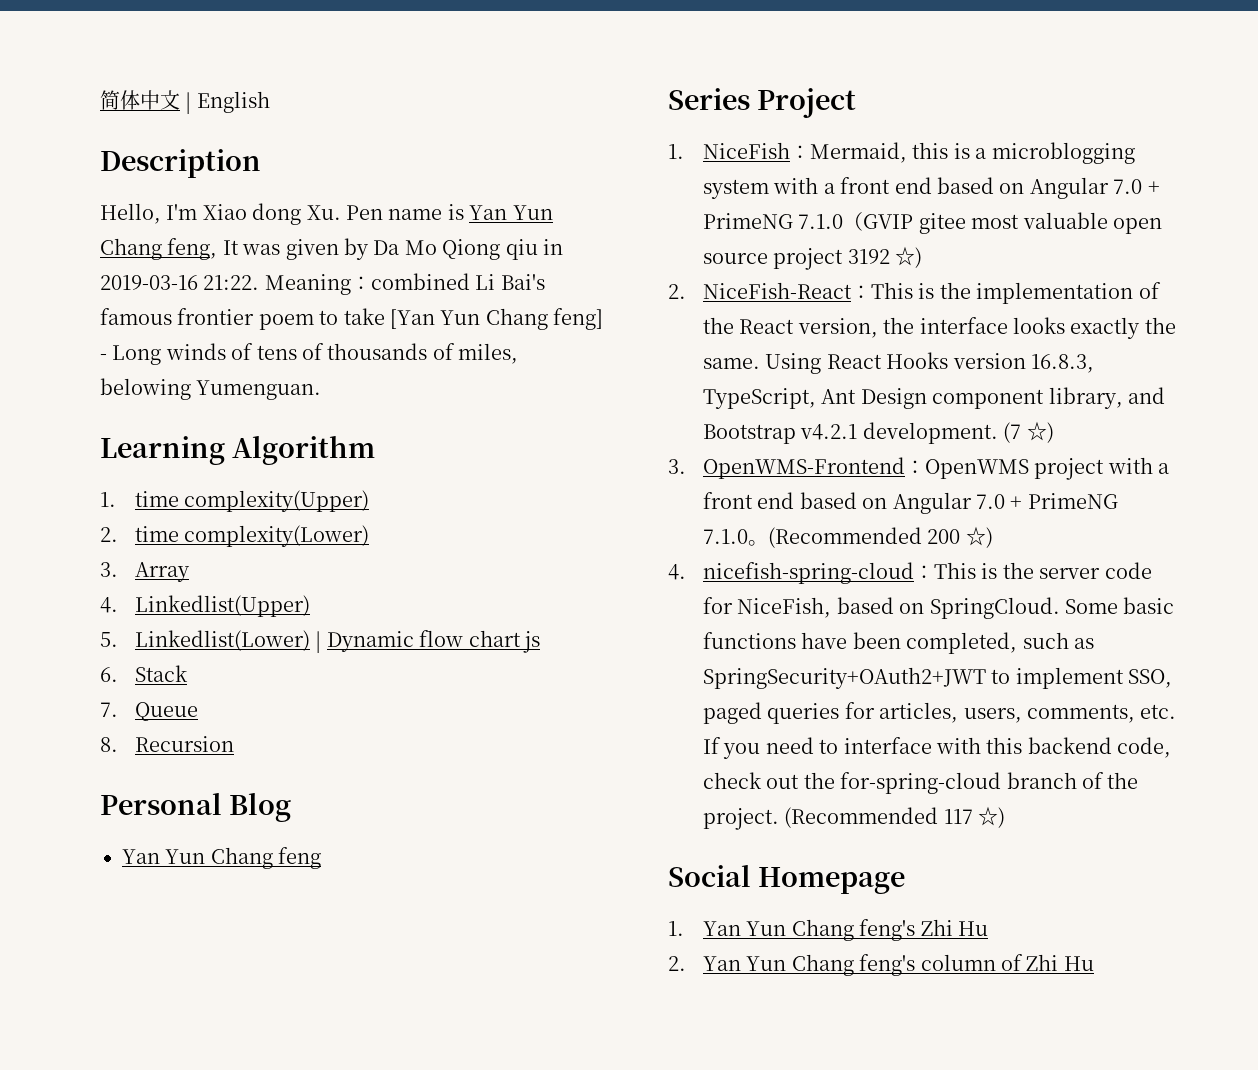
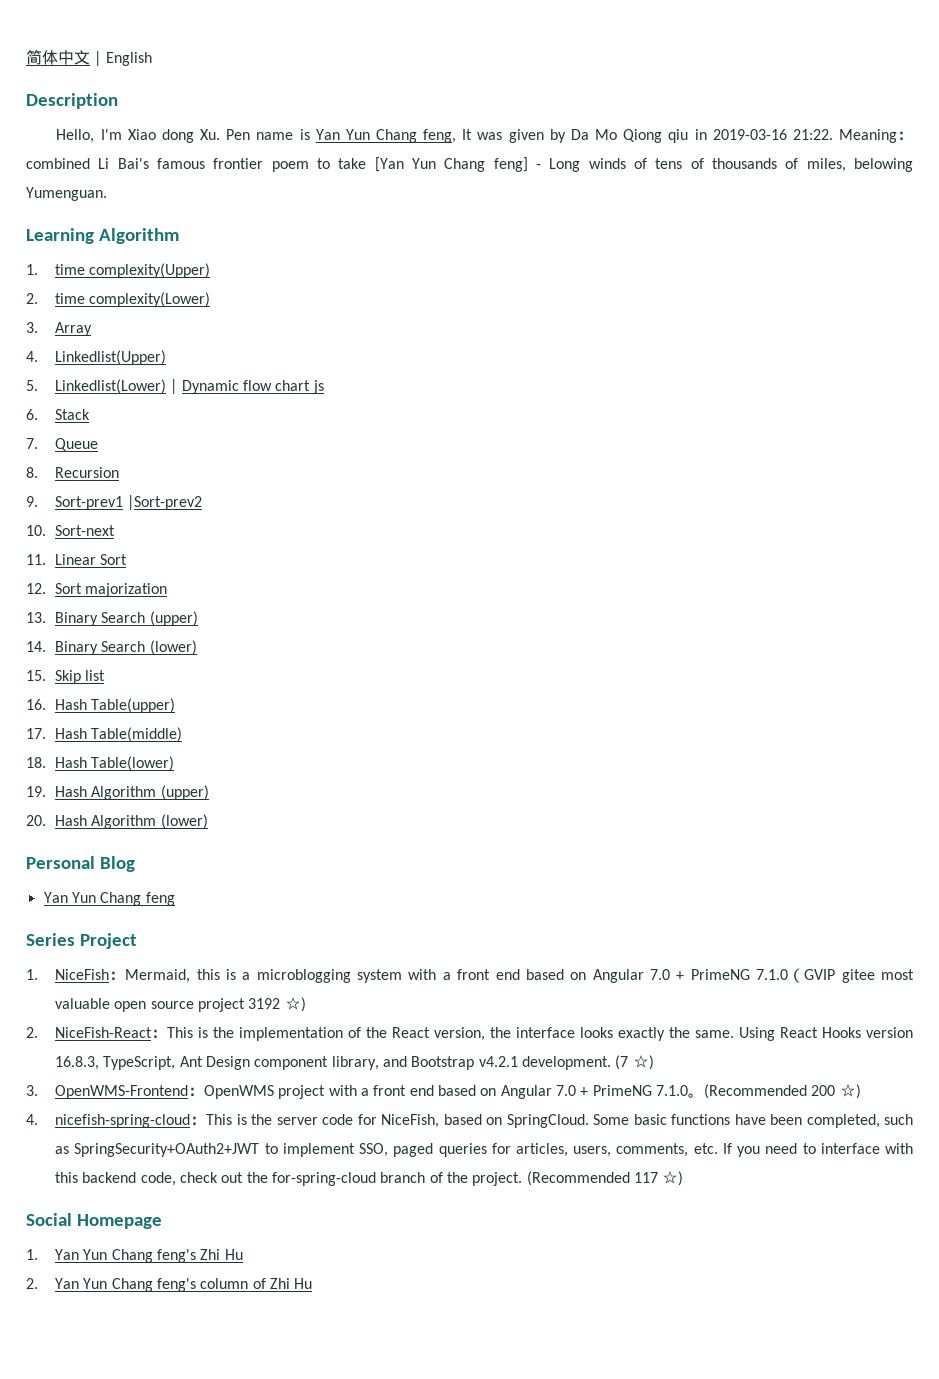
+ 9. Sort-prev1 |Sort-prev2
+ 10. Sort-next
+ 11. Linear Sort
+ 12. Sort majorization
+ 13. Binary Search (upper)
+ 14. Binary Search (lower)
+ 15. Skip list
+ 16. Hash Table(upper)
+ 17. Hash Table(middle)
+ 18. Hash Table(lower)
+ 19. Hash Algorithm (upper)
+ 20. Hash Algorithm (lower)

